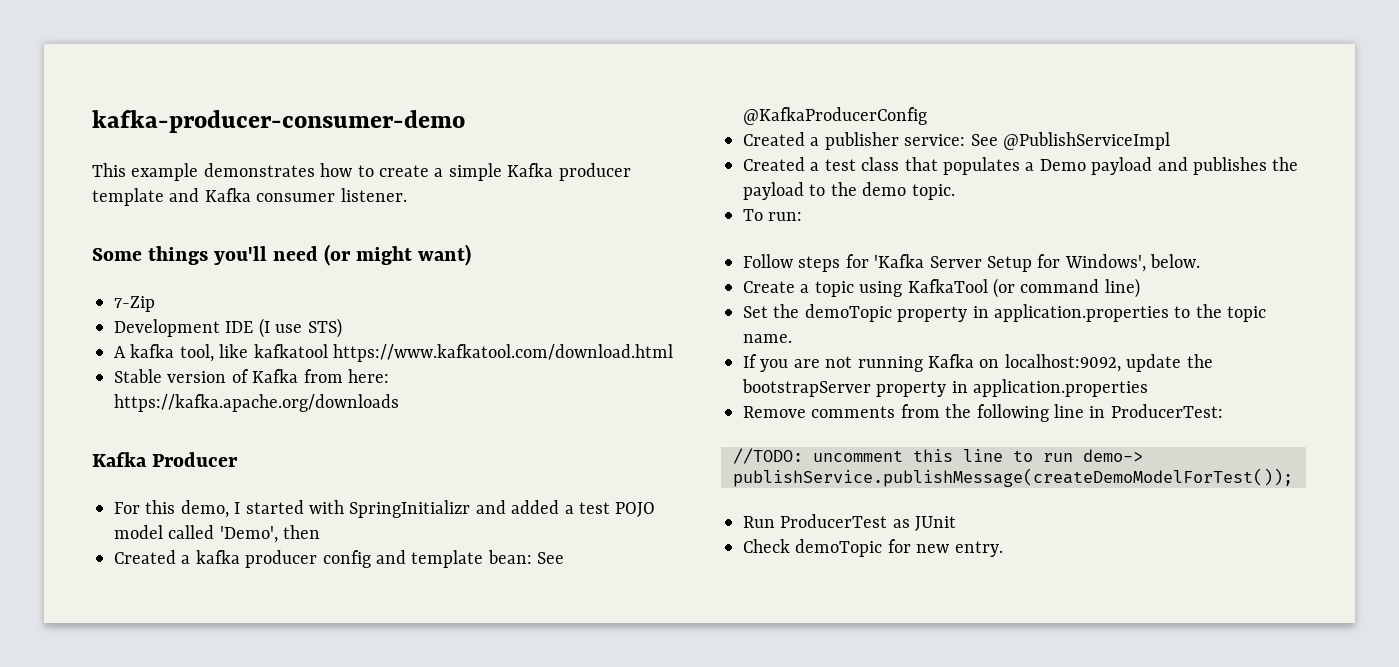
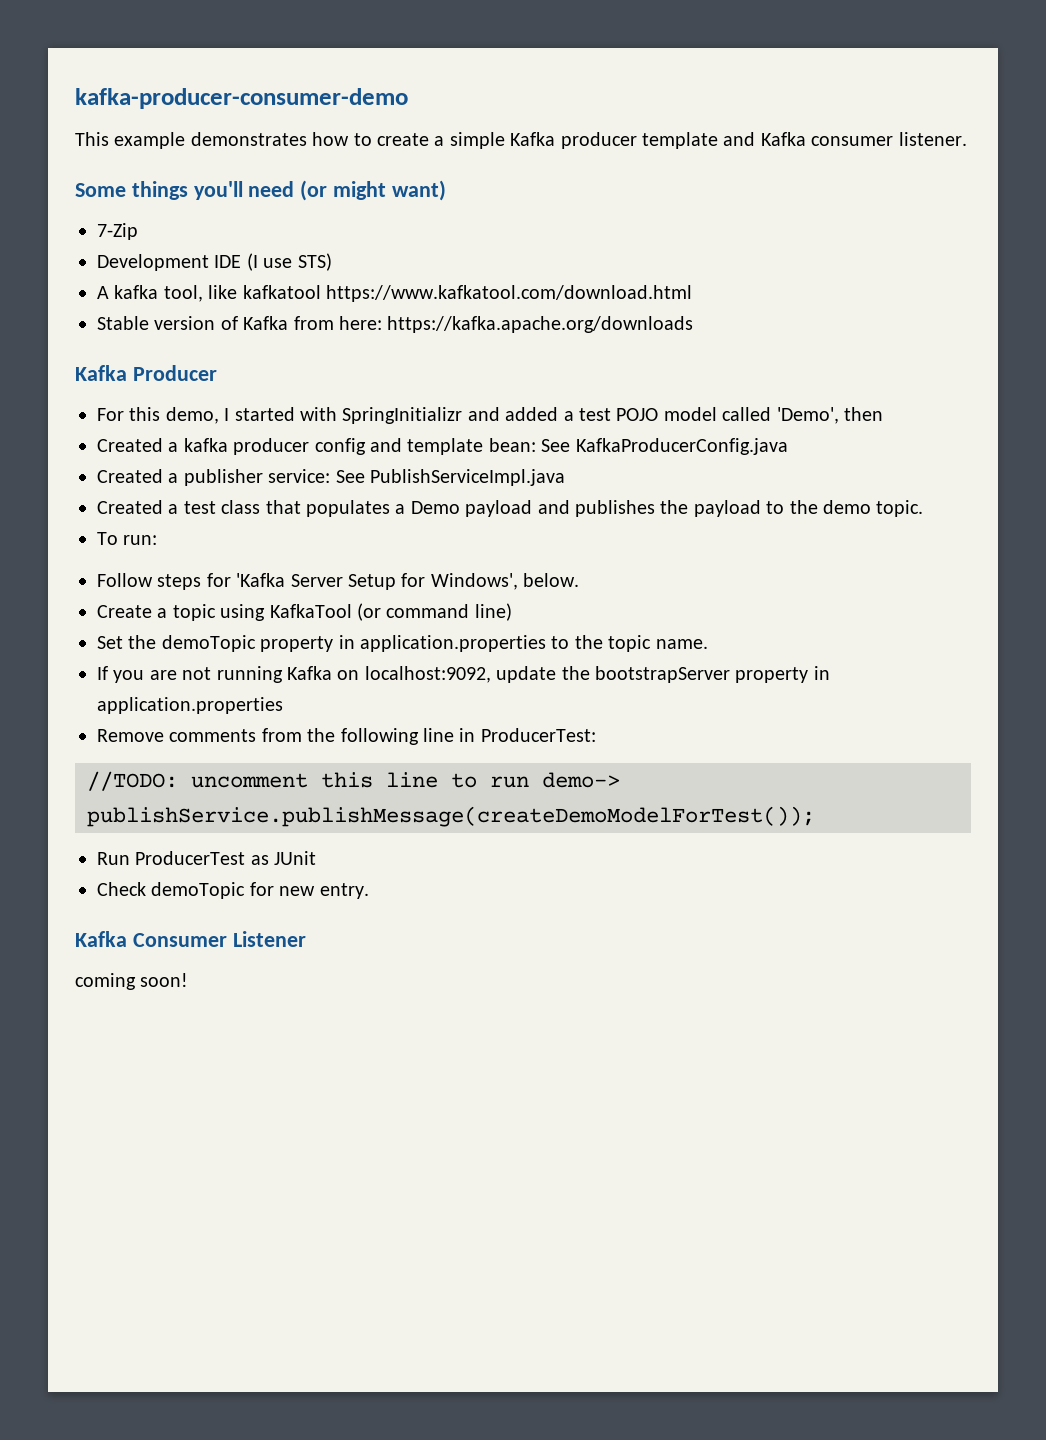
- Created a kafka producer config and template bean: See @KafkaProducerConfig
+ Created a kafka producer config and template bean: See KafkaProducerConfig.java
- Created a publisher service: See @PublishServiceImpl
+ Created a publisher service: See PublishServiceImpl.java
+ Kafka Consumer Listener
+ coming soon!

